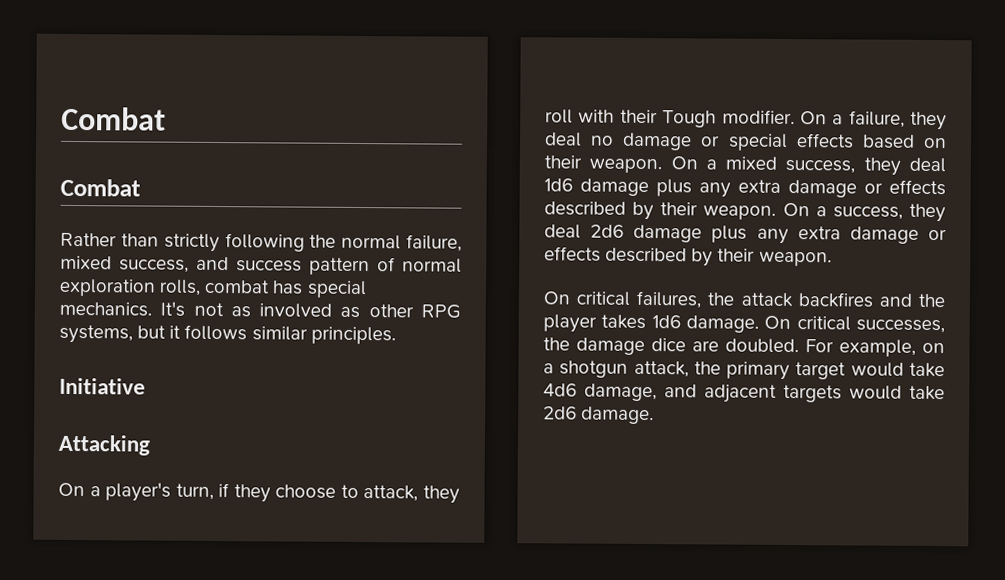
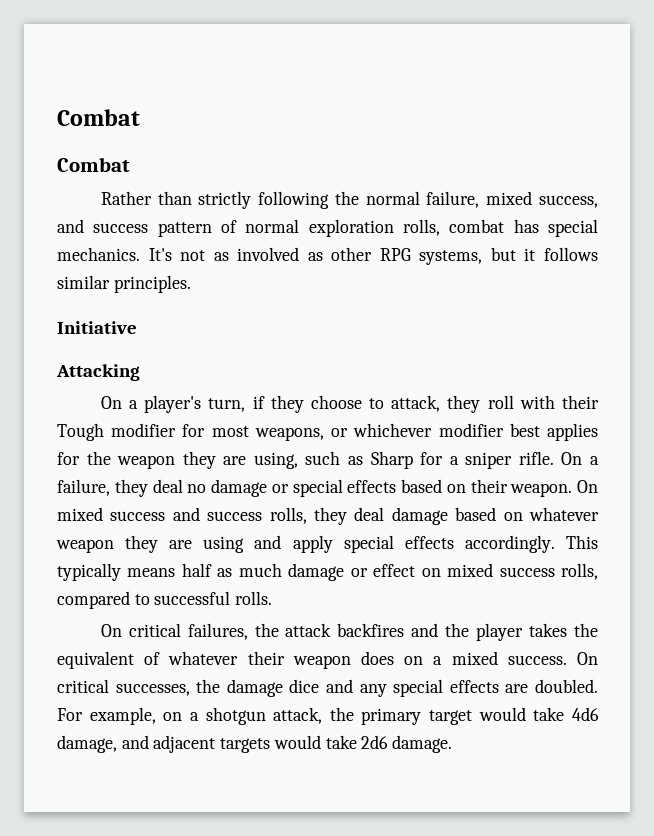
- On a player's turn, if they choose to attack, they roll with their Tough modifier.
+ On a player's turn, if they choose to attack, they roll with their Tough modifier for most weapons, or whichever modifier best applies for the weapon they are using, such as Sharp for a sniper rifle.
- On a mixed success, they deal 1d6 damage plus any extra damage or effects described by their weapon. On a success, they deal 2d6 damage plus any extra damage or effects described by their weapon.
+ On mixed success and success rolls, they deal damage based on whatever weapon they are using and apply special effects accordingly. This typically means half as much damage or effect on mixed success rolls, compared to successful rolls.
- On critical failures, the attack backfires and the player takes 1d6 damage.
+ On critical failures, the attack backfires and the player takes the equivalent of whatever their weapon does on a mixed success.
- On critical successes, the damage dice are doubled.
+ On critical successes, the damage dice and any special effects are doubled.

